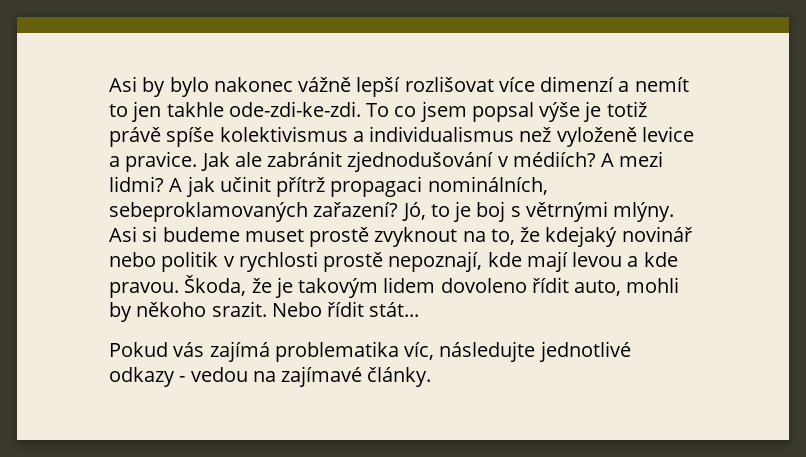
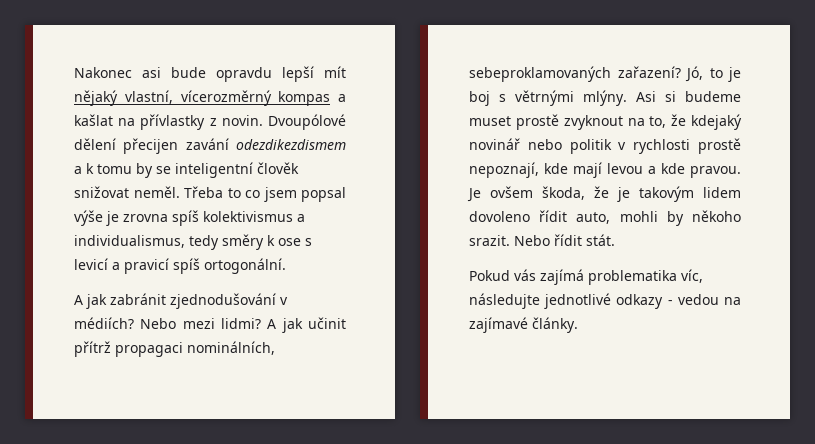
- Asi by bylo nakonec vážně lepší rozlišovat více dimenzí a nemít to jen takhle ode-zdi-ke-zdi. To co jsem popsal výše je totiž právě spíše kolektivismus a individualismus než vyloženě levice a pravice. Jak ale zabránit zjednodušování v médiích?
+ Nakonec asi bude opravdu lepší mít nějaký vlastní, vícerozměrný kompas a kašlat na přívlastky z novin. Dvoupólové dělení přecijen zavání odezdikezdismem a k tomu by se inteligentní člověk snižovat neměl. Třeba to co jsem popsal výše je zrovna spíš kolektivismus a individualismus, tedy směry k ose s levicí a pravicí spíš ortogonální.
+ A jak zabránit zjednodušování v médiích?
- A mezi lidmi?
+ Nebo mezi lidmi?
- Škoda, že je takovým lidem dovoleno řídit auto, mohli by někoho srazit.
+ Je ovšem škoda, že je takovým lidem dovoleno řídit auto, mohli by někoho srazit.
- Nebo řídit stát...
+ Nebo řídit stát.

